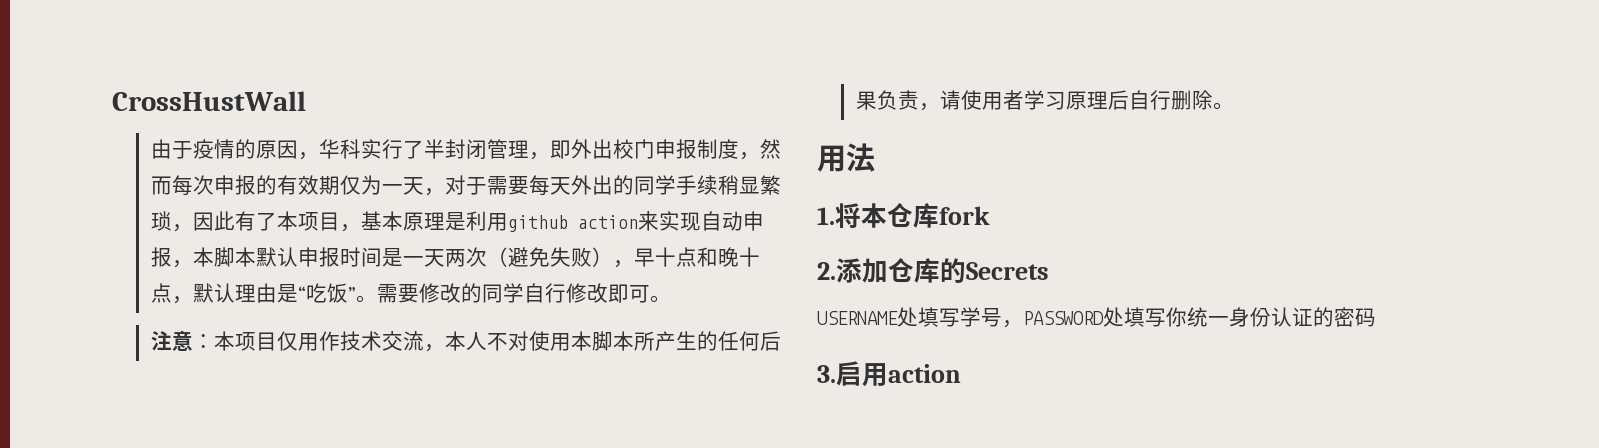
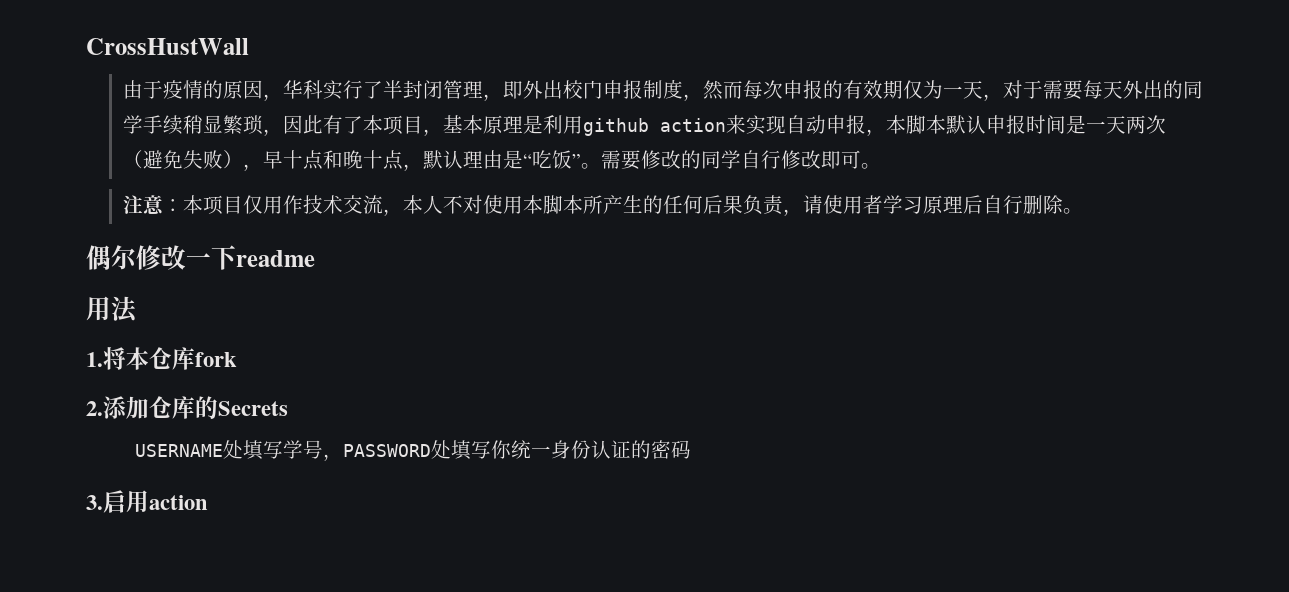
+ 偶尔修改一下readme

